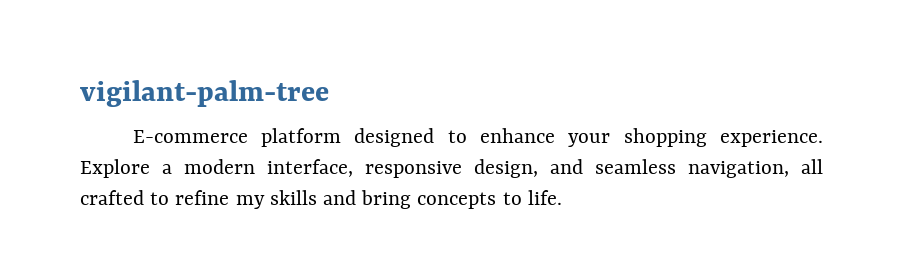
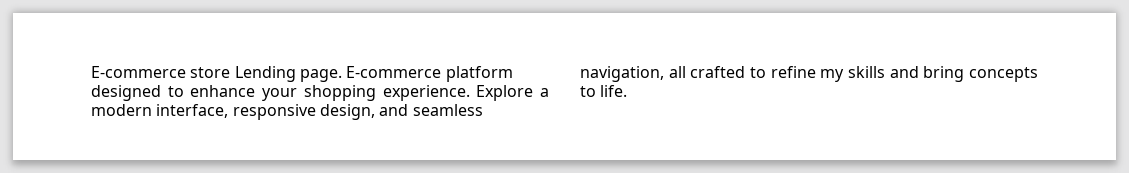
- vigilant-palm-tree
- E-commerce platform designed to enhance your shopping experience.
+ E-commerce store Lending page. E-commerce platform designed to enhance your shopping experience.

